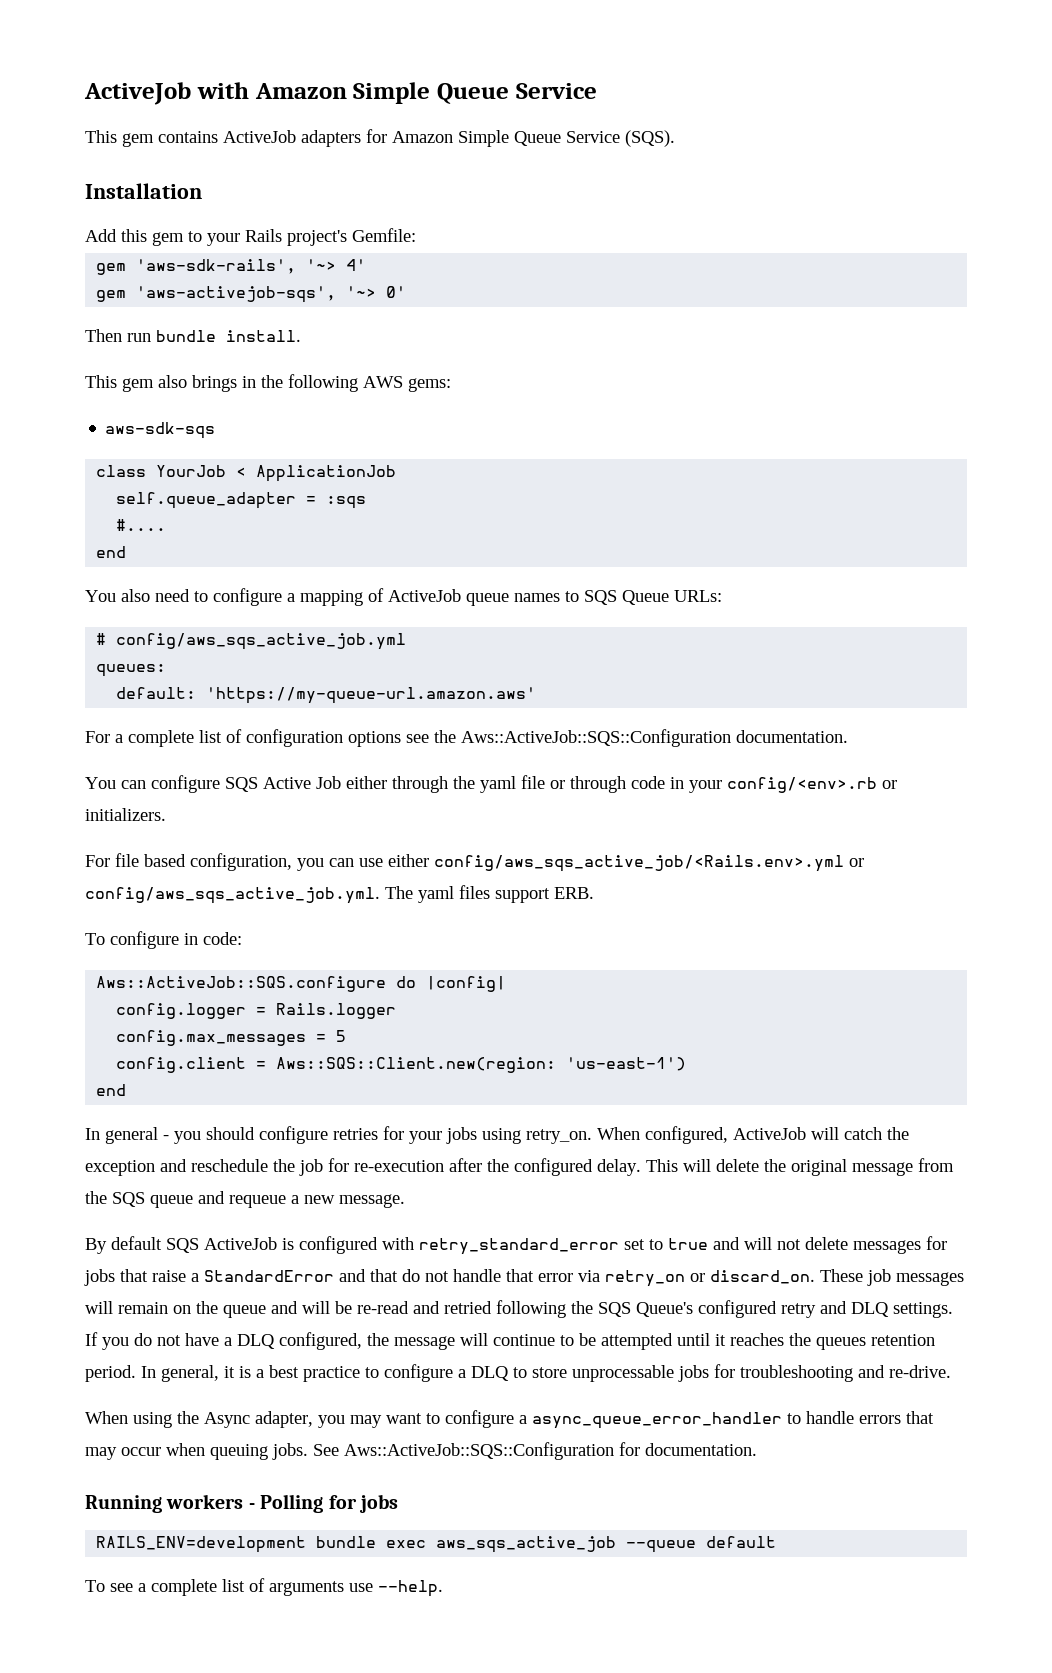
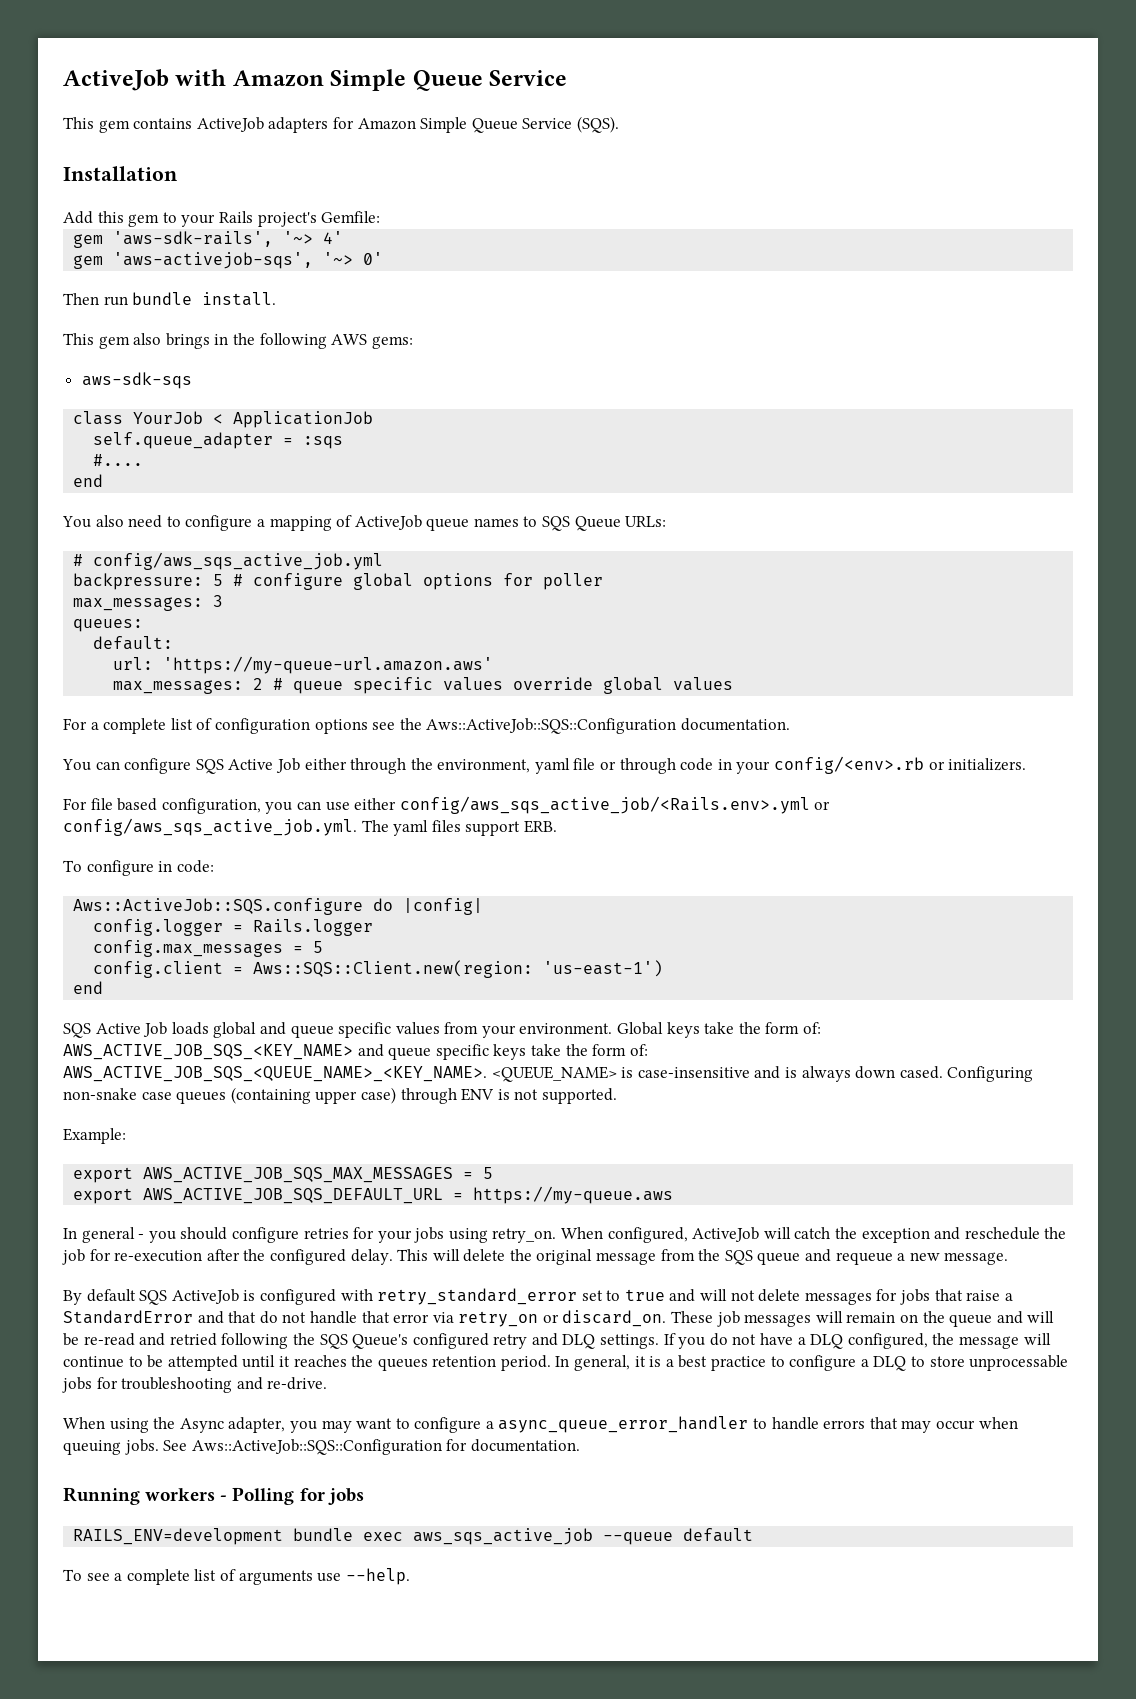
+ backpressure: 5 # configure global options for poller
+ max_messages: 3
- default: 'https://my-queue-url.amazon.aws'
+ default:
+ url: 'https://my-queue-url.amazon.aws'
+ max_messages: 2 # queue specific values override global values
- You can configure SQS Active Job either through the yaml file or through code in your config/<env>.rb or initializers.
+ You can configure SQS Active Job either through the environment, yaml file or through code in your config/<env>.rb or initializers.
+ SQS Active Job loads global and queue specific values from your environment. Global keys take the form of: AWS_ACTIVE_JOB_SQS_<KEY_NAME> and queue specific keys take the form of: AWS_ACTIVE_JOB_SQS_<QUEUE_NAME>_<KEY_NAME>. <QUEUE_NAME> is case-insensitive and is always down cased. Configuring non-snake case queues (containing upper case) through ENV is not supported.
+ Example:
+ export AWS_ACTIVE_JOB_SQS_MAX_MESSAGES = 5
+ export AWS_ACTIVE_JOB_SQS_DEFAULT_URL = https://my-queue.aws

